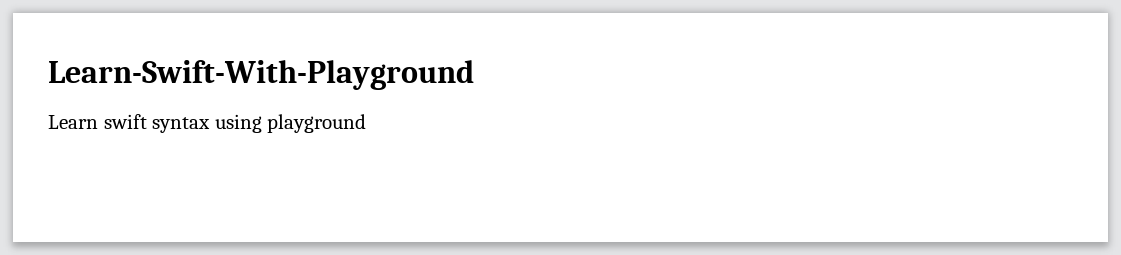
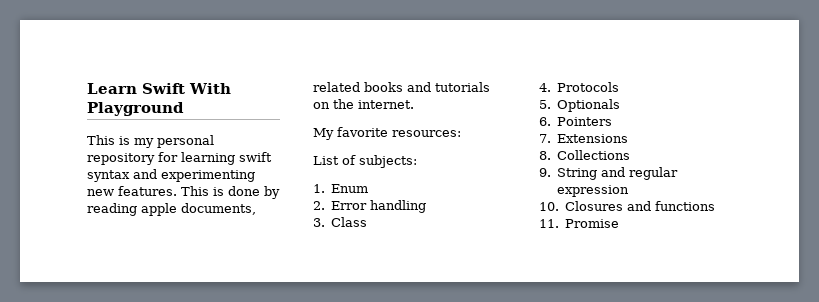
- Learn-Swift-With-Playground
- Learn swift syntax using playground
+ Learn Swift With Playground
+ This is my personal repository for learning swift syntax and experimenting new features. This is done by reading apple documents, related books and tutorials on the internet.
+ My favorite resources:
+ List of subjects:
+ 1. Enum
+ 2. Error handling
+ 3. Class
+ 4. Protocols
+ 5. Optionals
+ 6. Pointers
+ 7. Extensions
+ 8. Collections
+ 9. String and regular expression
+ 10. Closures and functions
+ 11. Promise

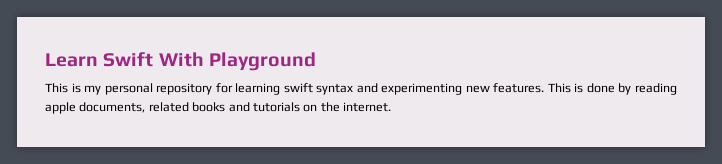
- My favorite resources:
- List of subjects:
- 1. Enum
- 2. Error handling
- 3. Class
- 4. Protocols
- 5. Optionals
- 6. Pointers
- 7. Extensions
- 8. Collections
- 9. String and regular expression
- 10. Closures and functions
- 11. Promise

